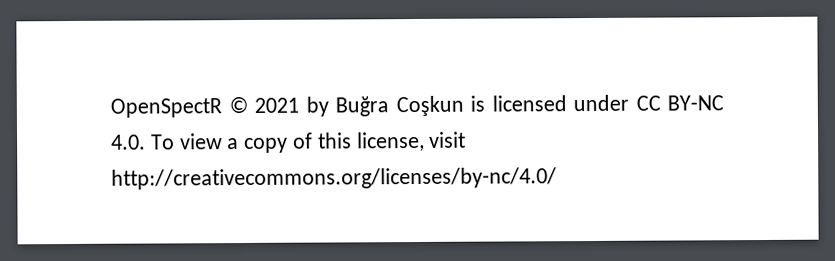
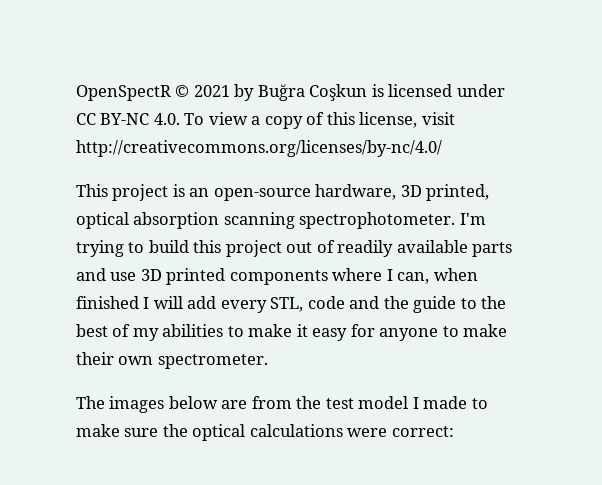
+ This project is an open-source hardware, 3D printed, optical absorption scanning spectrophotometer. I'm trying to build this project out of readily available parts and use 3D printed components where I can, when finished I will add every STL, code and the guide to the best of my abilities to make it easy for anyone to make their own spectrometer.
+ The images below are from the test model I made to make sure the optical calculations were correct:

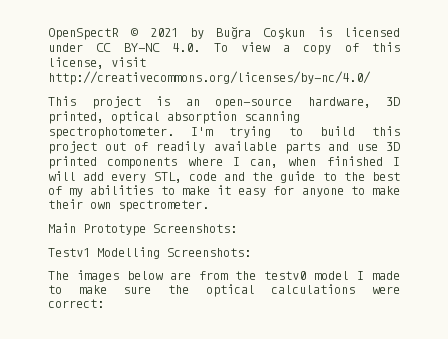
+ Main Prototype Screenshots:
+ Testv1 Modelling Screenshots:
- The images below are from the test model I made to make sure the optical calculations were correct:
+ The images below are from the testv0 model I made to make sure the optical calculations were correct:

